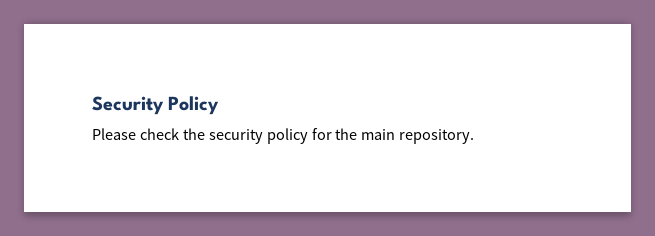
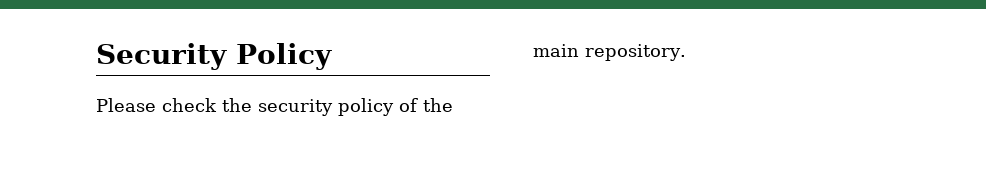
- Please check the security policy for the main repository.
+ Please check the security policy of the main repository.

